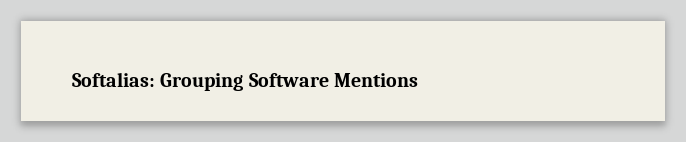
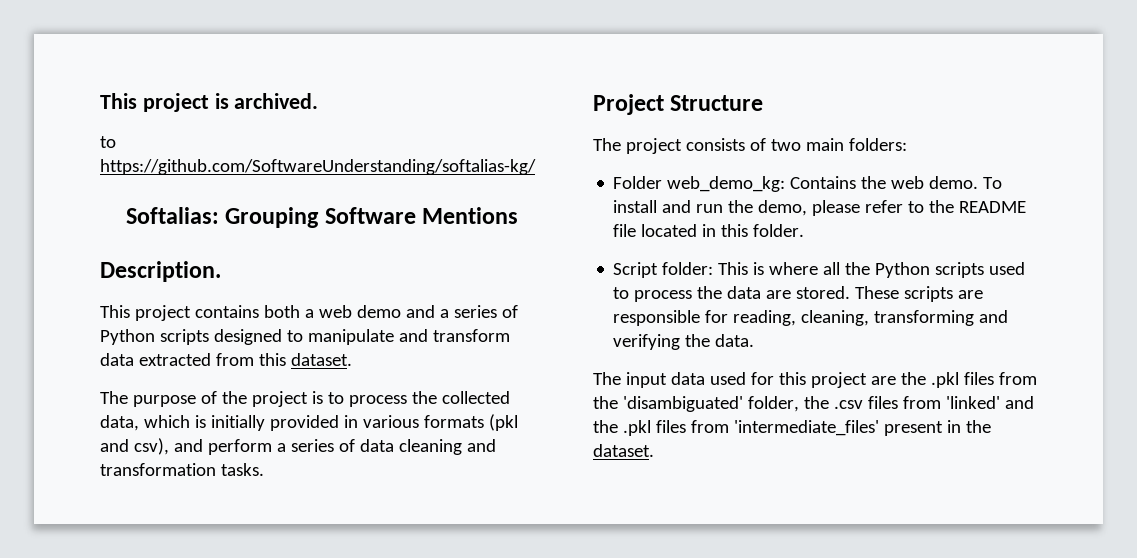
+ This project is archived.
+ to https://github.com/SoftwareUnderstanding/softalias-kg/
  Softalias: Grouping Software Mentions
+ Description.
+ This project contains both a web demo and a series of Python scripts designed to manipulate and transform data extracted from this dataset.
+ The purpose of the project is to process the collected data, which is initially provided in various formats (pkl and csv), and perform a series of data cleaning and transformation tasks.
+ Project Structure
+ The project consists of two main folders:
+ Folder web_demo_kg: Contains the web demo. To install and run the demo, please refer to the README file located in this folder.
+ Script folder: This is where all the Python scripts used to process the data are stored. These scripts are responsible for reading, cleaning, transforming and verifying the data.
+ The input data used for this project are the .pkl files from the 'disambiguated' folder, the .csv files from 'linked' and the .pkl files from 'intermediate_files' present in the dataset.

